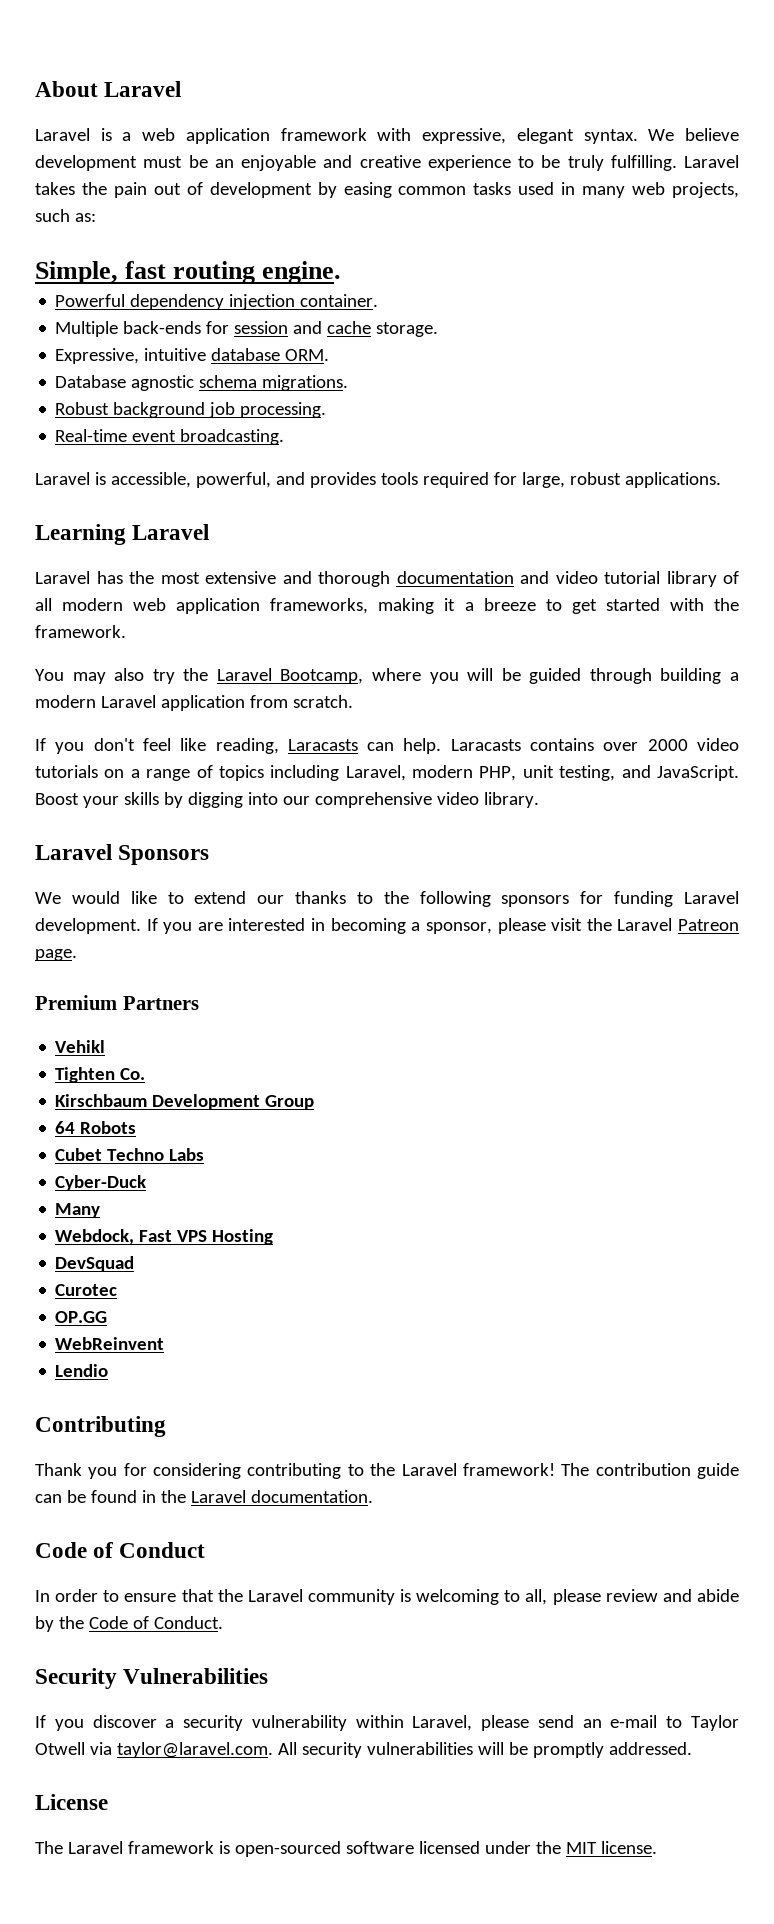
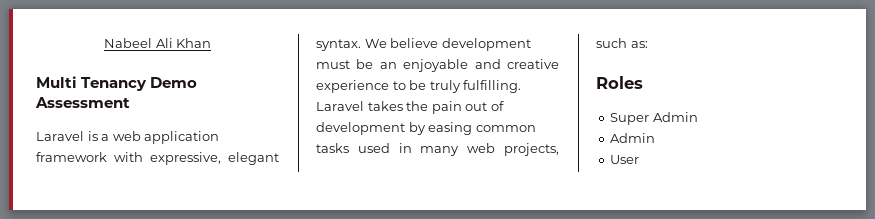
- About Laravel
+ Nabeel Ali Khan
+ Multi Tenancy Demo Assessment
- Simple, fast routing engine.
- Powerful dependency injection container.
- Multiple back-ends for session and cache storage.
- Expressive, intuitive database ORM.
- Database agnostic schema migrations.
- Robust background job processing.
- Real-time event broadcasting.
- Laravel is accessible, powerful, and provides tools required for large, robust applications.
- Learning Laravel
- Laravel has the most extensive and thorough documentation and video tutorial library of all modern web application frameworks, making it a breeze to get started with the framework.
- You may also try the Laravel Bootcamp, where you will be guided through building a modern Laravel application from scratch.
- If you don't feel like reading, Laracasts can help. Laracasts contains over 2000 video tutorials on a range of topics including Laravel, modern PHP, unit testing, and JavaScript. Boost your skills by digging into our comprehensive video library.
- Laravel Sponsors
- We would like to extend our thanks to the following sponsors for funding Laravel development. If you are interested in becoming a sponsor, please visit the Laravel Patreon page.
- Premium Partners
- Vehikl
- Tighten Co.
- Kirschbaum Development Group
- 64 Robots
- Cubet Techno Labs
- Cyber-Duck
- Many
- Webdock, Fast VPS Hosting
- DevSquad
- Curotec
- OP.GG
- WebReinvent
- Lendio
- Contributing
- Thank you for considering contributing to the Laravel framework! The contribution guide can be found in the Laravel documentation.
- Code of Conduct
- In order to ensure that the Laravel community is welcoming to all, please review and abide by the Code of Conduct.
- Security Vulnerabilities
- If you discover a security vulnerability within Laravel, please send an e-mail to Taylor Otwell via taylor@laravel.com. All security vulnerabilities will be promptly addressed.
- License
- The Laravel framework is open-sourced software licensed under the MIT license.
+ Roles
+ Super Admin
+ Admin
+ User

